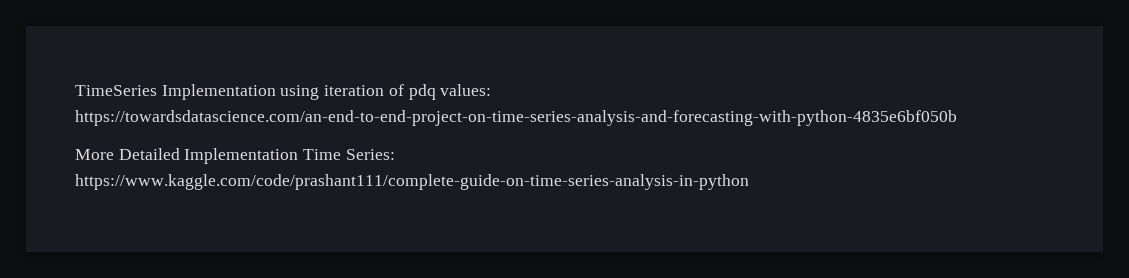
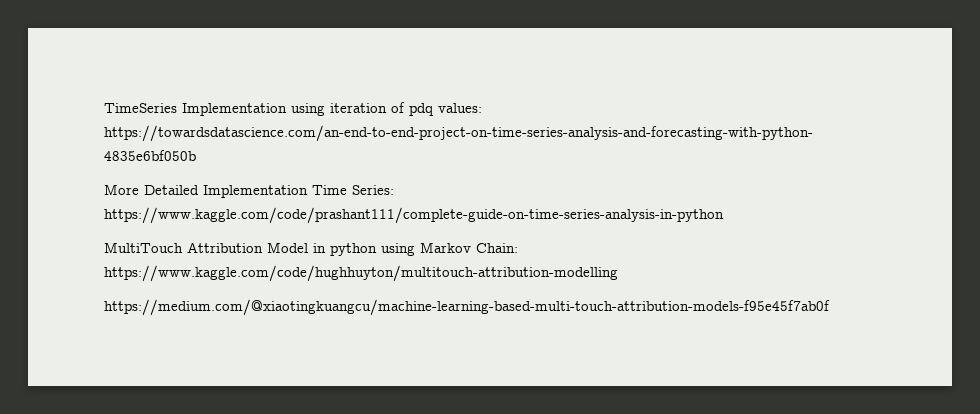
+ MultiTouch Attribution Model in python using Markov Chain: https://www.kaggle.com/code/hughhuyton/multitouch-attribution-modelling
+ https://medium.com/@xiaotingkuangcu/machine-learning-based-multi-touch-attribution-models-f95e45f7ab0f

